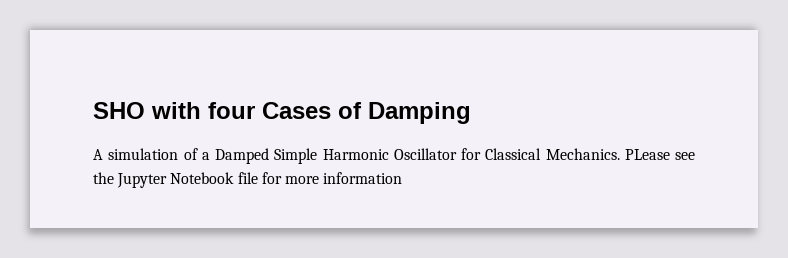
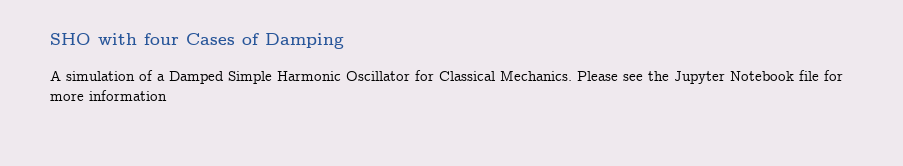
- PLease see the Jupyter Notebook file for more information
+ Please see the Jupyter Notebook file for more information

